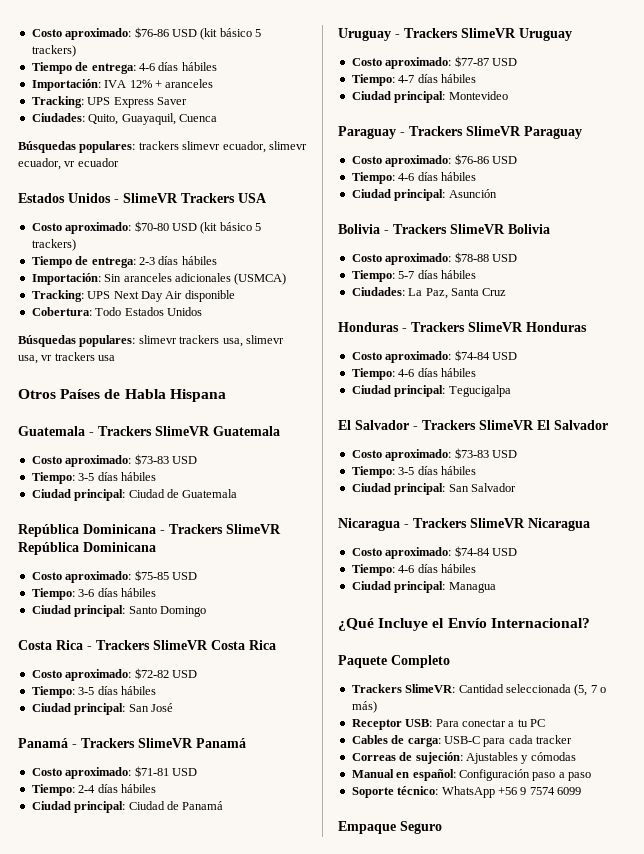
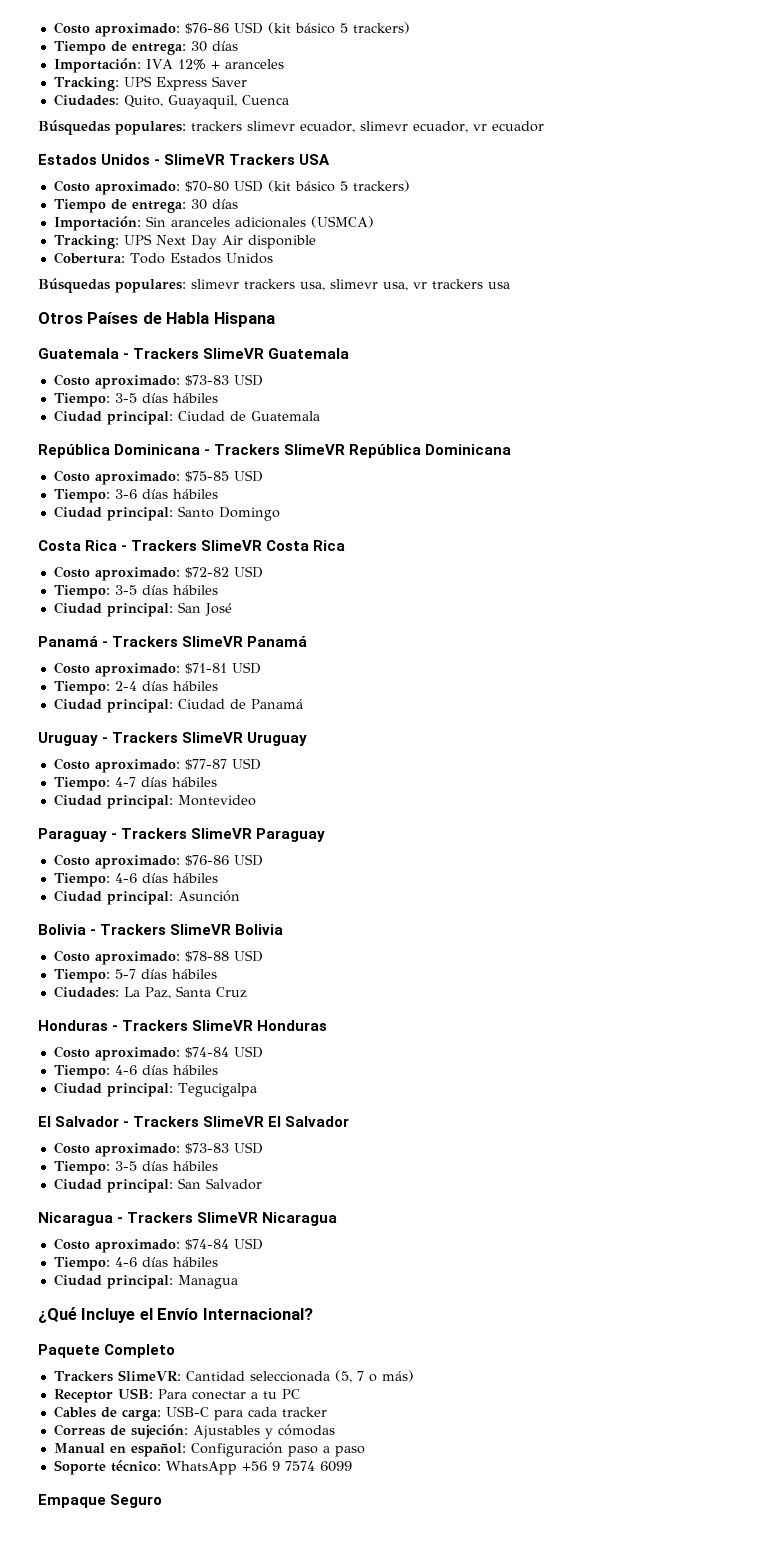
  Costo aproximado: $76-86 USD (kit básico 5 trackers)
- Tiempo de entrega: 4-6 días hábiles
+ Tiempo de entrega: 30 días
  Costo aproximado: $70-80 USD (kit básico 5 trackers)
- Tiempo de entrega: 2-3 días hábiles
+ Tiempo de entrega: 30 días

